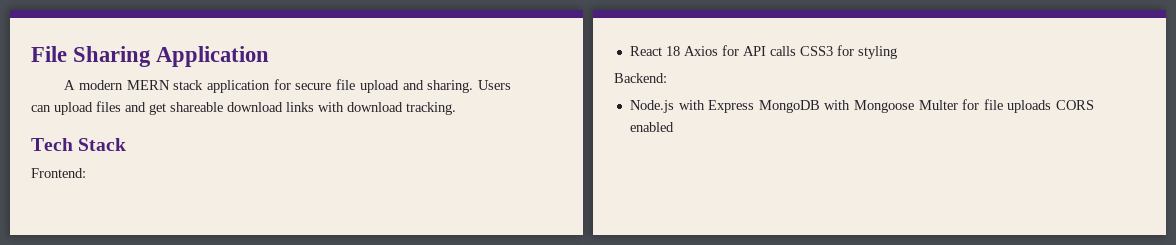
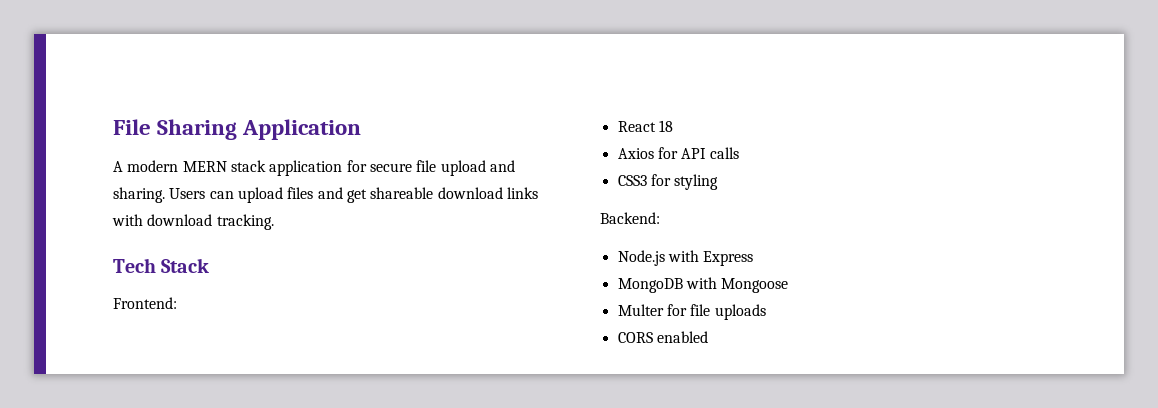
- React 18 Axios for API calls CSS3 for styling
+ React 18
+ Axios for API calls
+ CSS3 for styling
- Node.js with Express MongoDB with Mongoose Multer for file uploads CORS enabled
+ Node.js with Express
+ MongoDB with Mongoose
+ Multer for file uploads
+ CORS enabled

